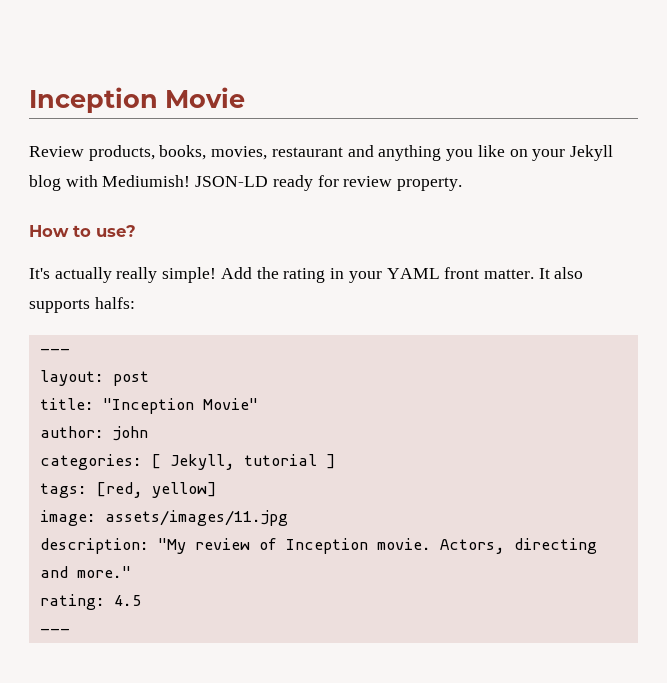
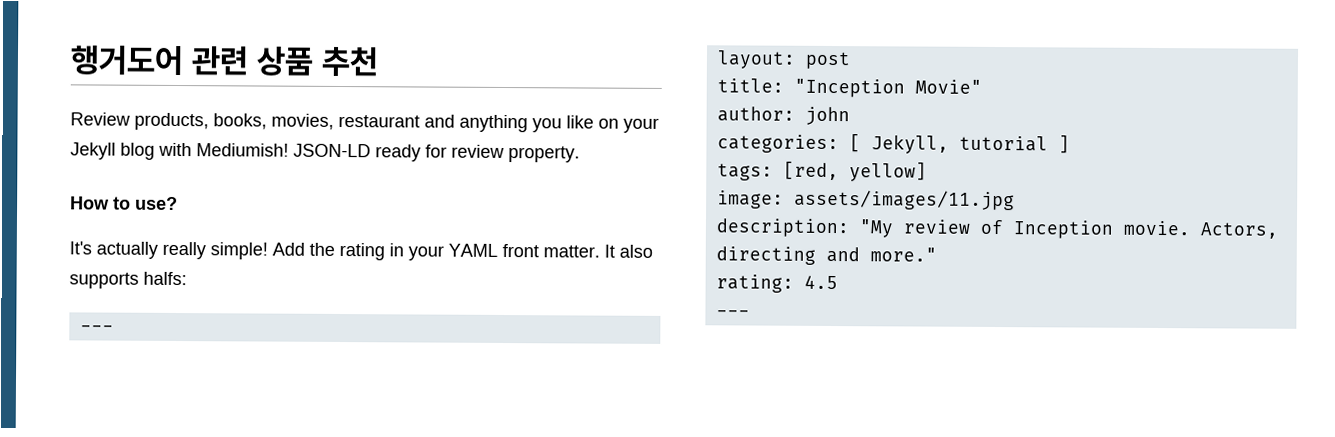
- Inception Movie
+ 행거도어 관련 상품 추천

